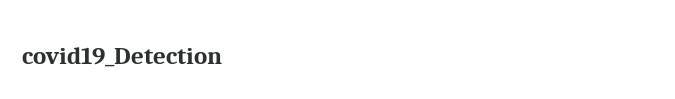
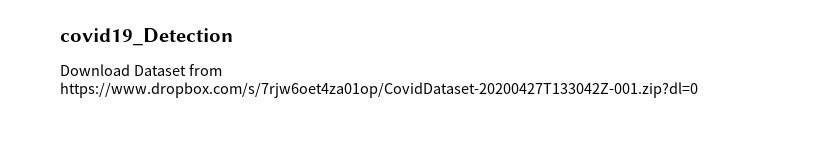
+ Download Dataset from https://www.dropbox.com/s/7rjw6oet4za01op/CovidDataset-20200427T133042Z-001.zip?dl=0

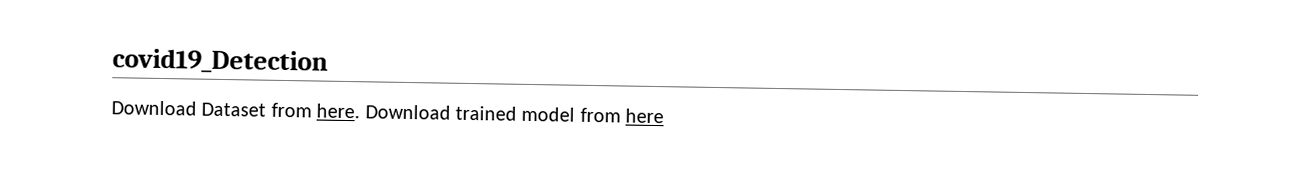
- Download Dataset from https://www.dropbox.com/s/7rjw6oet4za01op/CovidDataset-20200427T133042Z-001.zip?dl=0
+ Download Dataset from here. Download trained model from here

